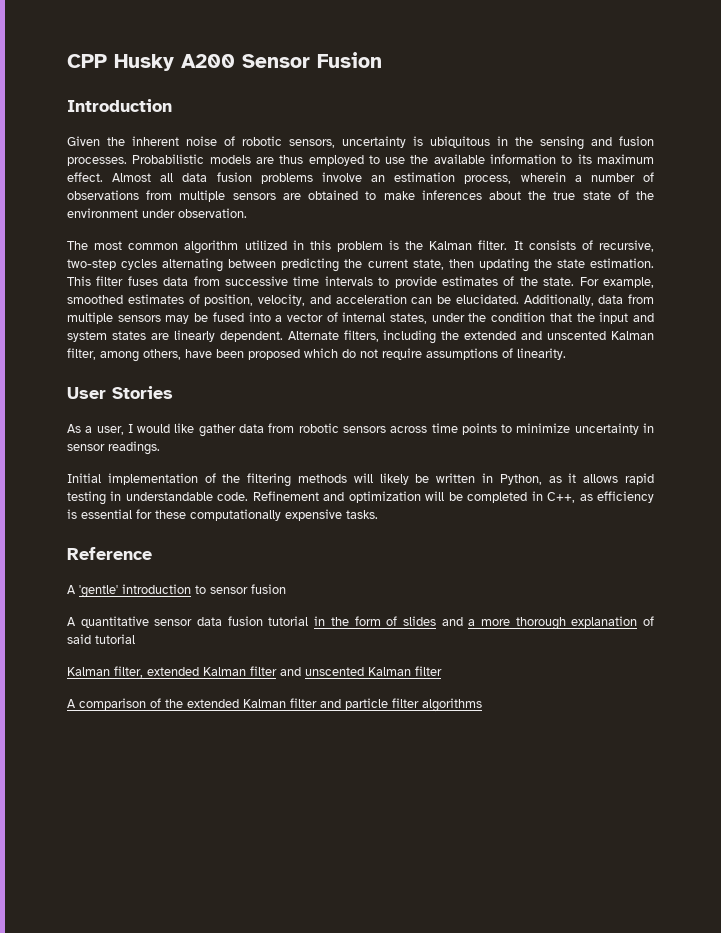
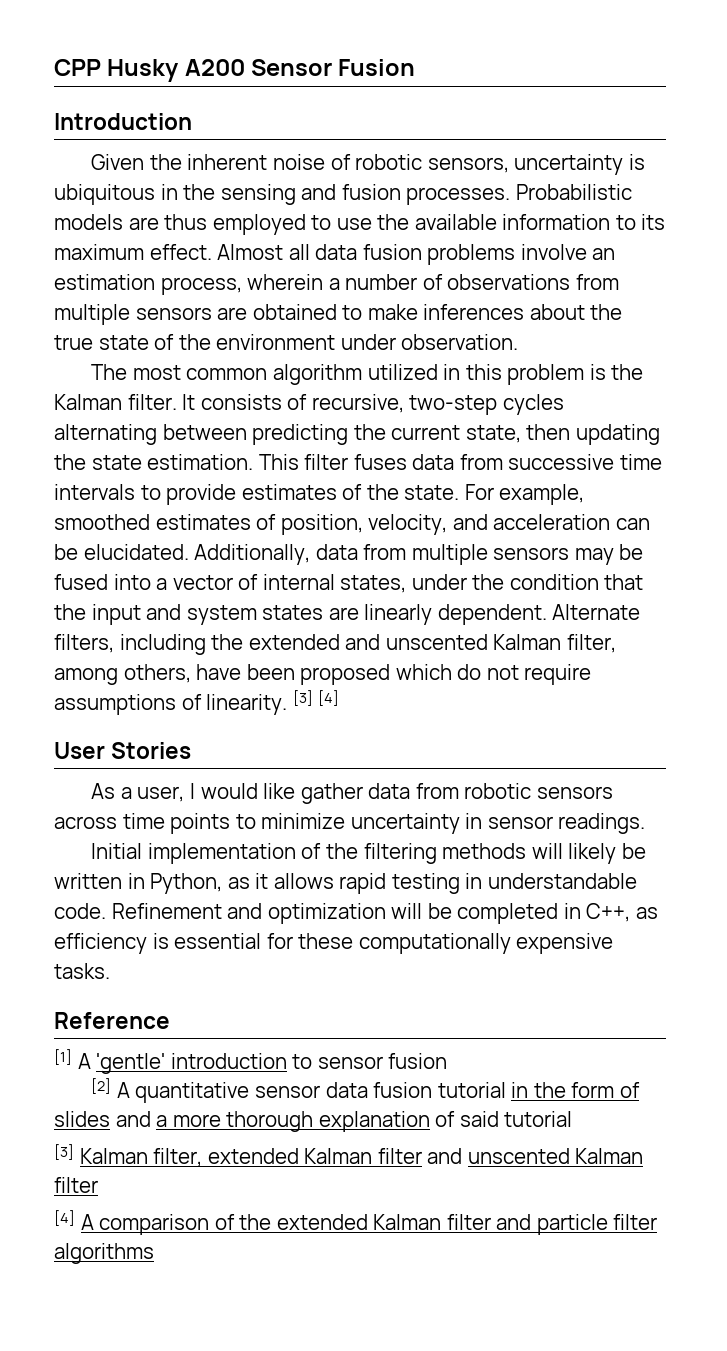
+ [3] [4]
- A 'gentle' introduction to sensor fusion
+ [1] A 'gentle' introduction to sensor fusion
- A quantitative sensor data fusion tutorial in the form of slides and a more thorough explanation of said tutorial
+ [2] A quantitative sensor data fusion tutorial in the form of slides and a more thorough explanation of said tutorial
- Kalman filter, extended Kalman filter and unscented Kalman filter
+ [3] Kalman filter, extended Kalman filter and unscented Kalman filter
- A comparison of the extended Kalman filter and particle filter algorithms
+ [4] A comparison of the extended Kalman filter and particle filter algorithms

